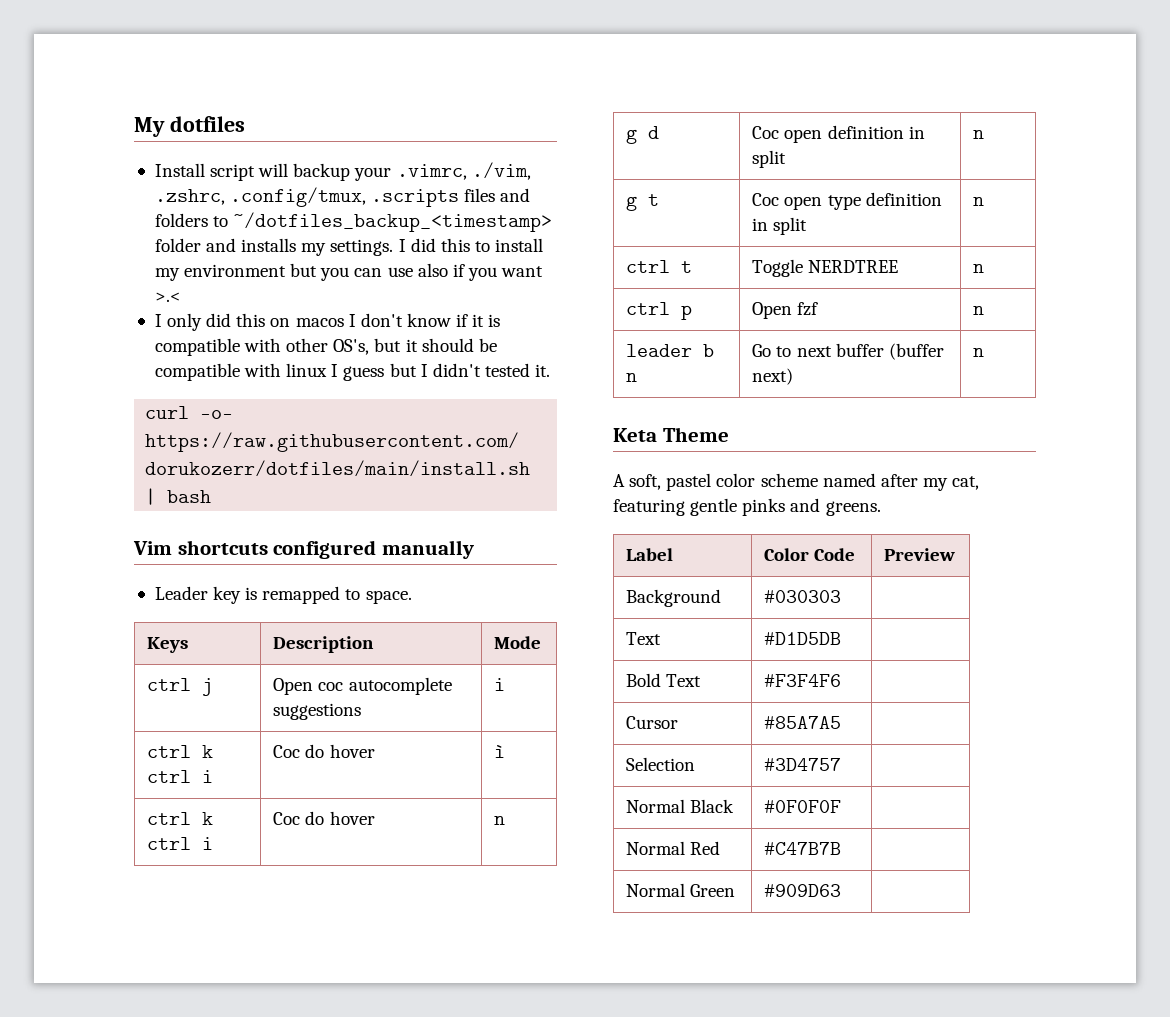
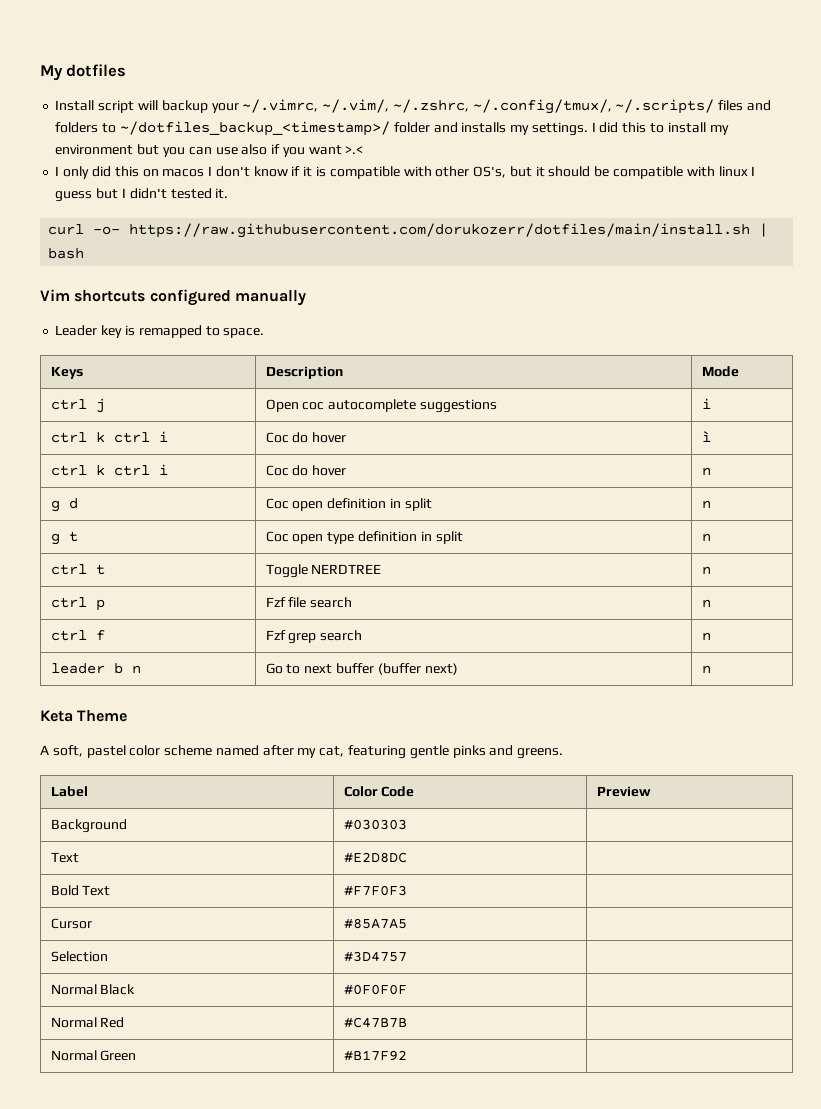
- Install script will backup your .vimrc, ./vim, .zshrc, .config/tmux, .scripts files and folders to ~/dotfiles_backup_<timestamp> folder and installs my settings.
+ Install script will backup your ~/.vimrc, ~/.vim/, ~/.zshrc, ~/.config/tmux/, ~/.scripts/ files and folders to ~/dotfiles_backup_<timestamp>/ folder and installs my settings.
- ctrl p | Open fzf | n
+ ctrl p | Fzf file search | n
+ ctrl f | Fzf grep search | n
- Text | #D1D5DB |
+ Text | #E2D8DC |
- Bold Text | #F3F4F6 |
+ Bold Text | #F7F0F3 |
- Normal Green | #909D63 |
+ Normal Green | #B17F92 |

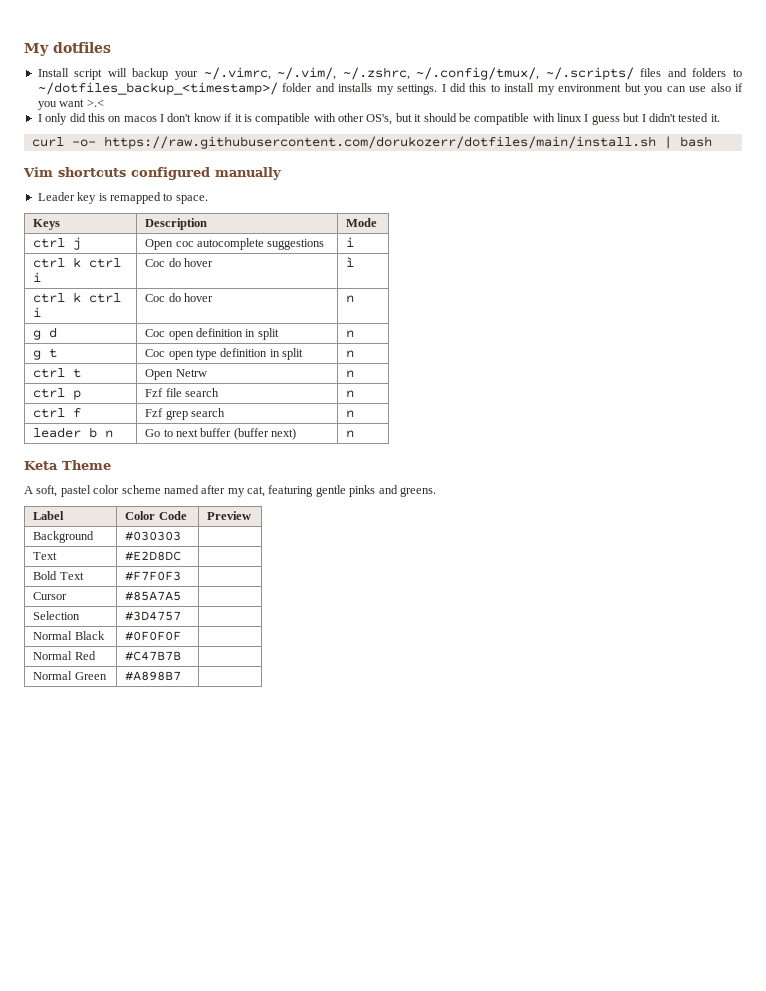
- ctrl t | Toggle NERDTREE | n
+ ctrl t | Open Netrw | n
- Normal Green | #B17F92 |
+ Normal Green | #A898B7 |

